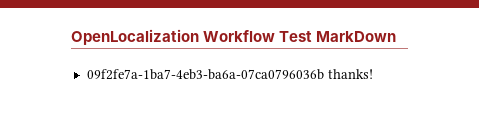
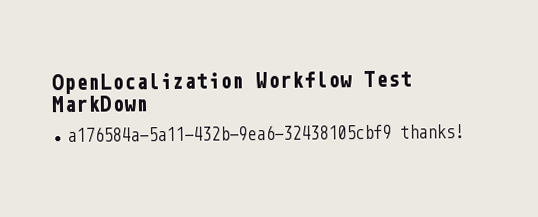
- 09f2fe7a-1ba7-4eb3-ba6a-07ca0796036b thanks!
+ a176584a-5a11-432b-9ea6-32438105cbf9 thanks!

